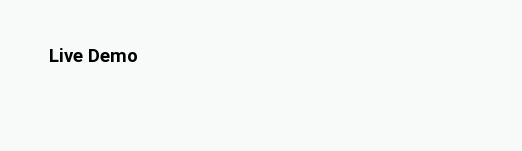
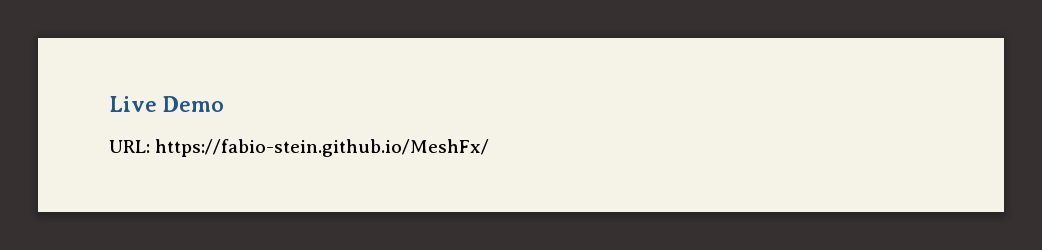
+ URL: https://fabio-stein.github.io/MeshFx/

